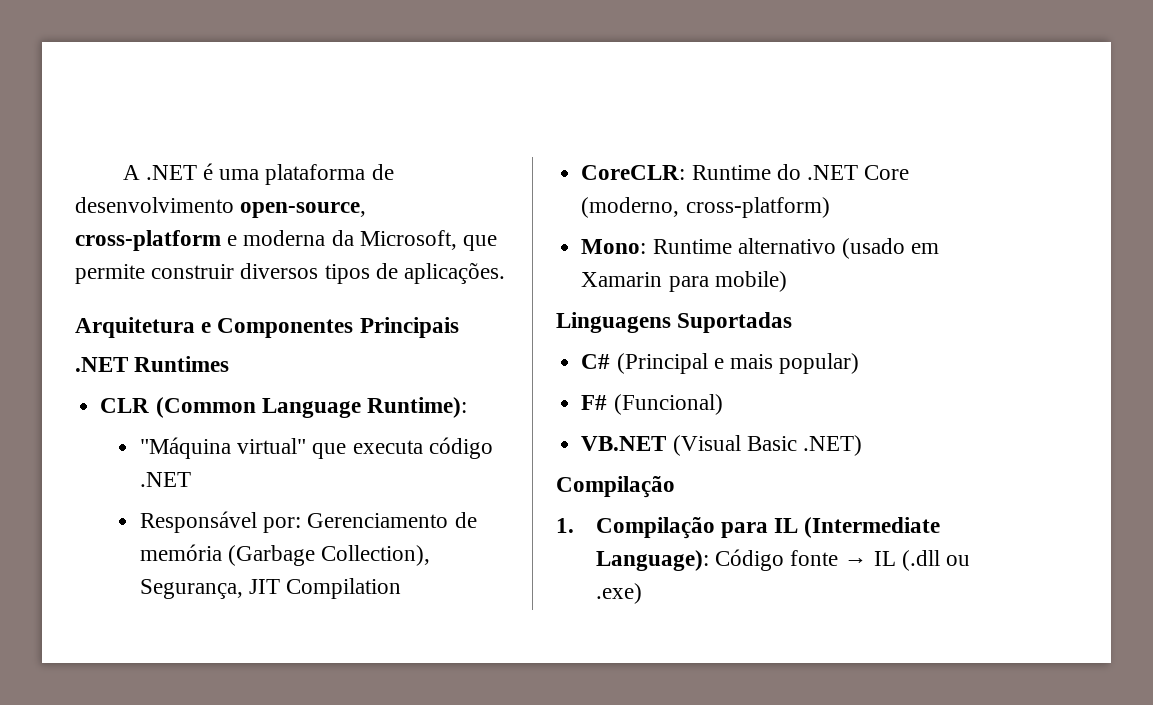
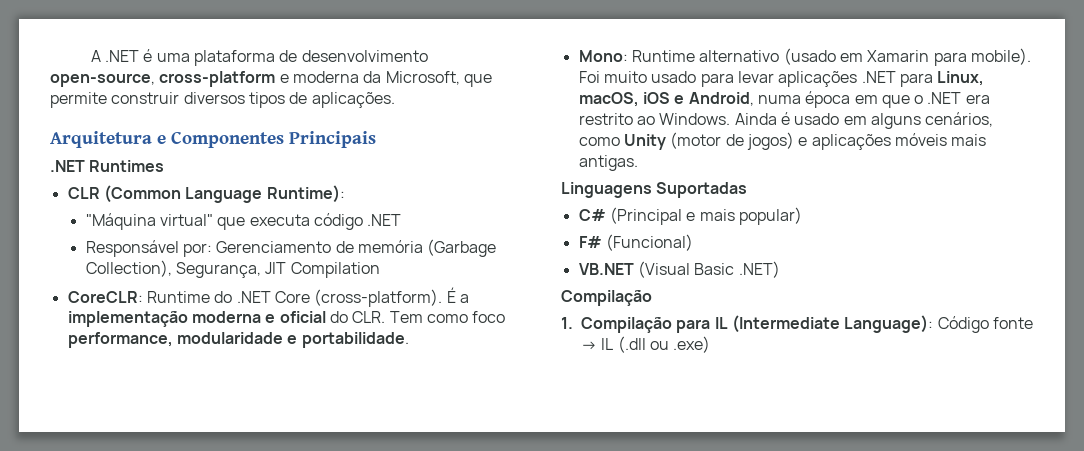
- CoreCLR: Runtime do .NET Core (moderno, cross-platform)
+ CoreCLR: Runtime do .NET Core (cross-platform). É a implementação moderna e oficial do CLR. Tem como foco performance, modularidade e portabilidade.
- Mono: Runtime alternativo (usado em Xamarin para mobile)
+ Mono: Runtime alternativo (usado em Xamarin para mobile). Foi muito usado para levar aplicações .NET para Linux, macOS, iOS e Android, numa época em que o .NET era restrito ao Windows. Ainda é usado em alguns cenários, como Unity (motor de jogos) e aplicações móveis mais antigas.

